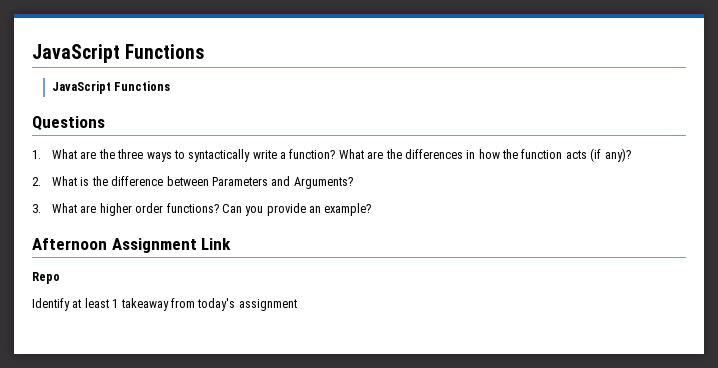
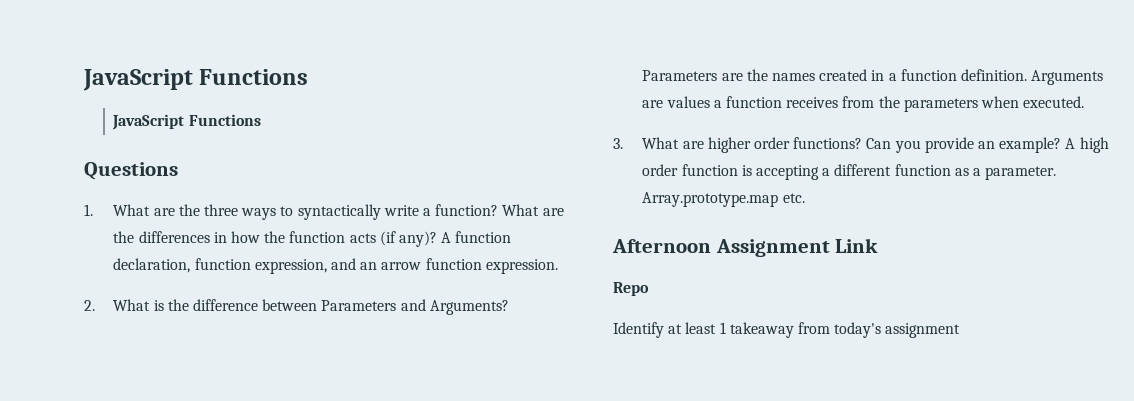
+ A function declaration, function expression, and an arrow function expression.
+ Parameters are the names created in a function definition. Arguments are values a function receives from the parameters when executed.
+ A high order function is accepting a different function as a parameter. Array.prototype.map etc.

